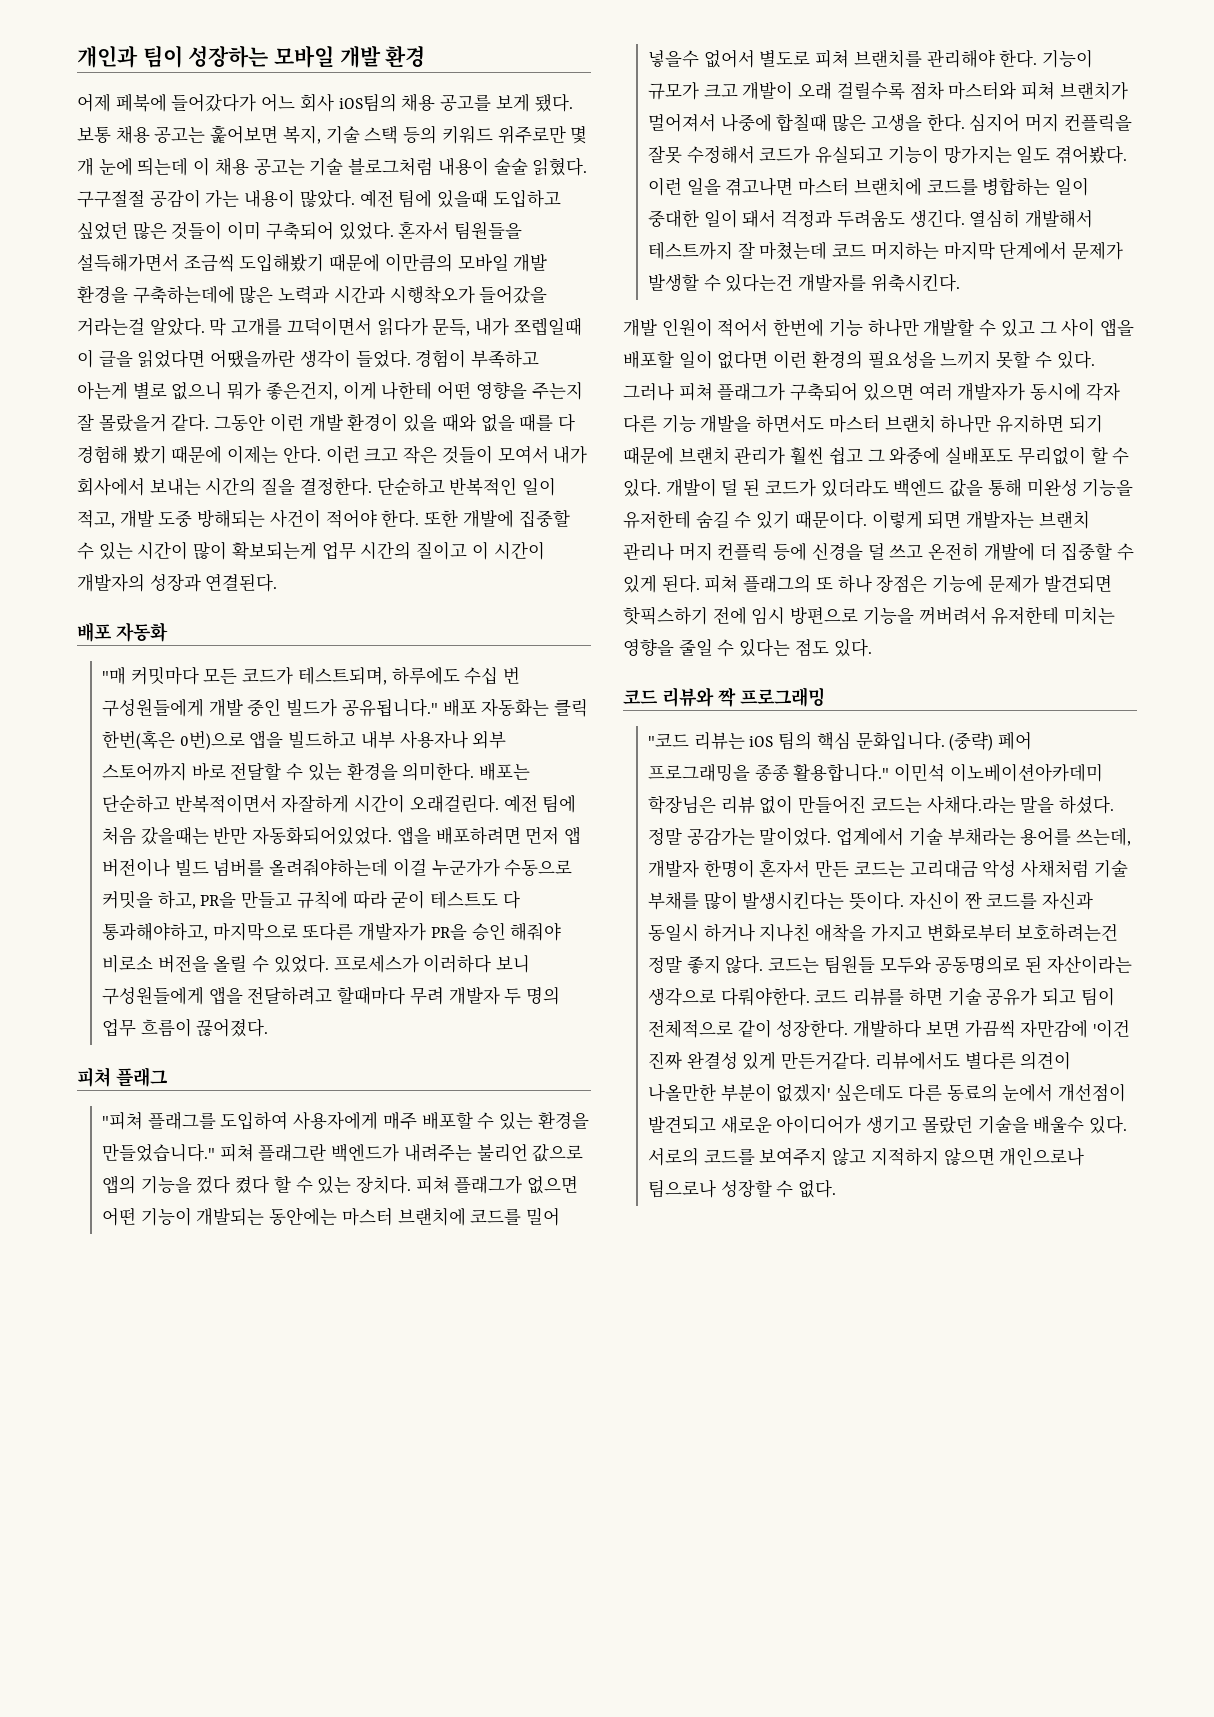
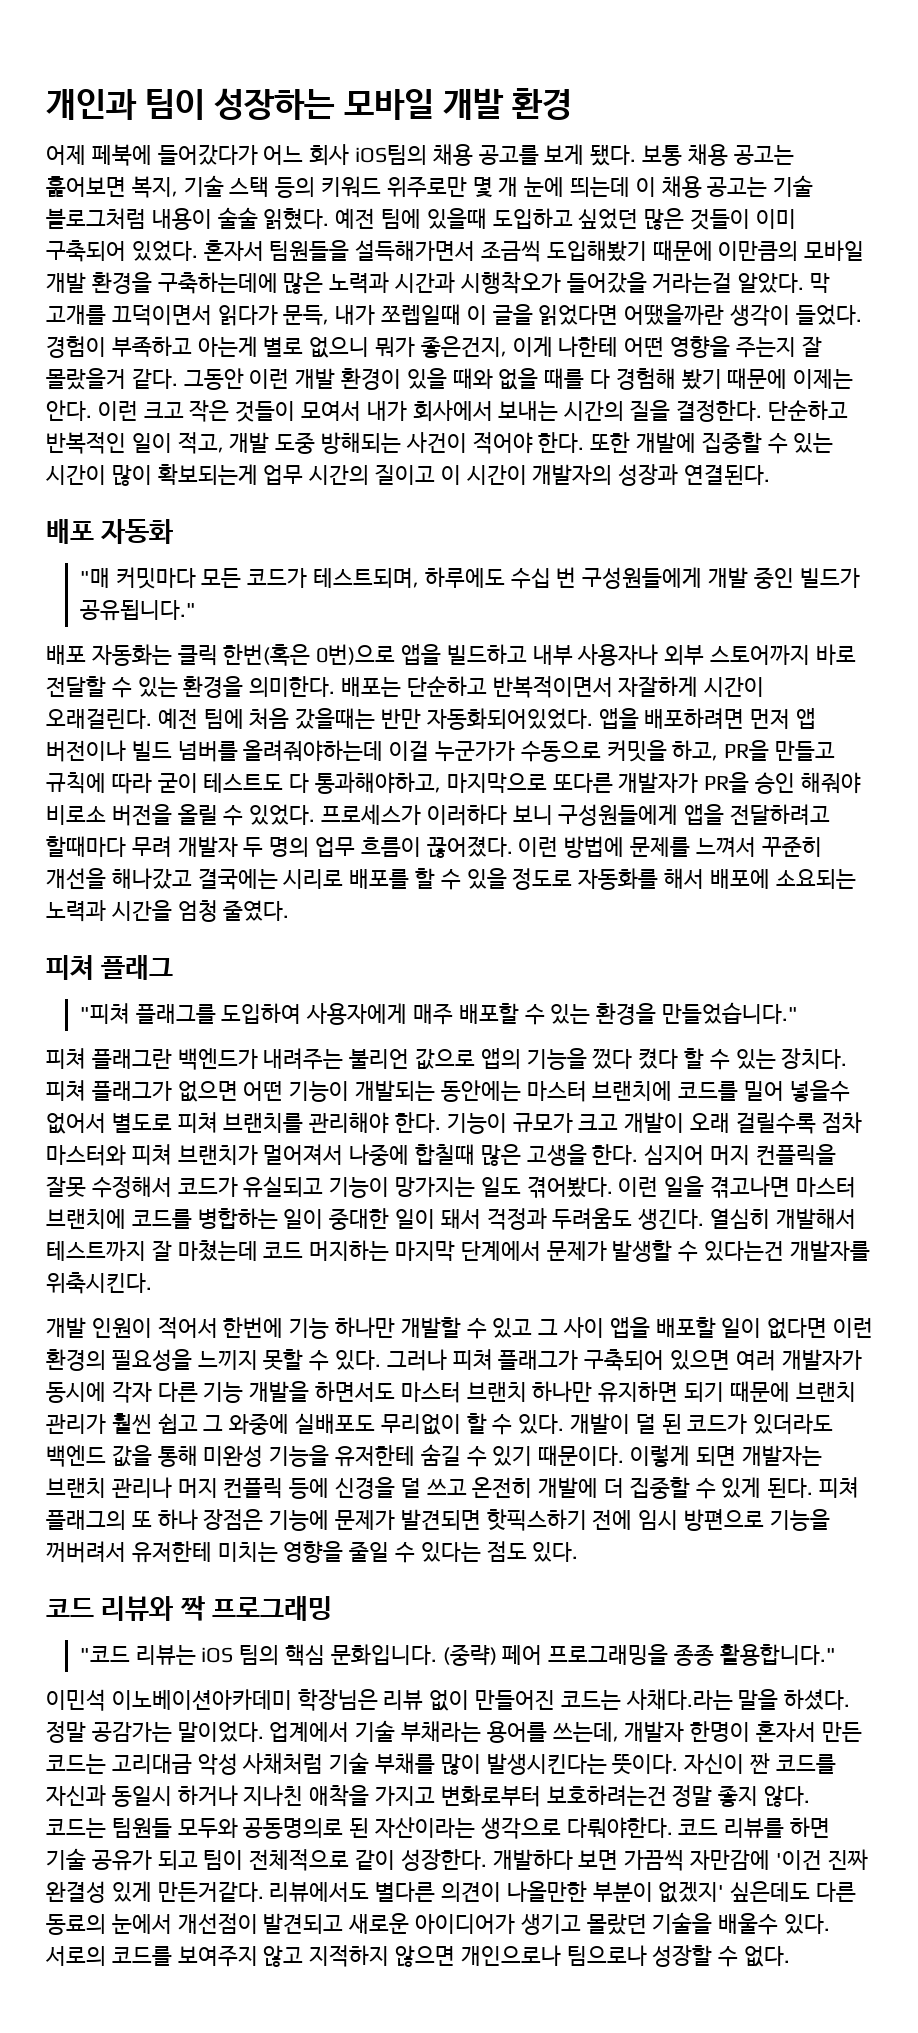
- 구구절절 공감이 가는 내용이 많았다.
- "매 커밋마다 모든 코드가 테스트되며, 하루에도 수십 번 구성원들에게 개발 중인 빌드가 공유됩니다." 배포 자동화는 클릭 한번(혹은 0번)으로 앱을 빌드하고 내부 사용자나 외부 스토어까지 바로 전달할 수 있는 환경을 의미한다.
+ "매 커밋마다 모든 코드가 테스트되며, 하루에도 수십 번 구성원들에게 개발 중인 빌드가 공유됩니다."
+ 배포 자동화는 클릭 한번(혹은 0번)으로 앱을 빌드하고 내부 사용자나 외부 스토어까지 바로 전달할 수 있는 환경을 의미한다.
+ 이런 방법에 문제를 느껴서 꾸준히 개선을 해나갔고 결국에는 시리로 배포를 할 수 있을 정도로 자동화를 해서 배포에 소요되는 노력과 시간을 엄청 줄였다.
- "피쳐 플래그를 도입하여 사용자에게 매주 배포할 수 있는 환경을 만들었습니다." 피쳐 플래그란 백엔드가 내려주는 불리언 값으로 앱의 기능을 껐다 켰다 할 수 있는 장치다.
+ "피쳐 플래그를 도입하여 사용자에게 매주 배포할 수 있는 환경을 만들었습니다."
+ 피쳐 플래그란 백엔드가 내려주는 불리언 값으로 앱의 기능을 껐다 켰다 할 수 있는 장치다.
- (중략) 페어 프로그래밍을 종종 활용합니다." 이민석 이노베이션아카데미 학장님은 리뷰 없이 만들어진 코드는 사채다.라는 말을 하셨다.
+ (중략) 페어 프로그래밍을 종종 활용합니다."
+ 이민석 이노베이션아카데미 학장님은 리뷰 없이 만들어진 코드는 사채다.라는 말을 하셨다.

